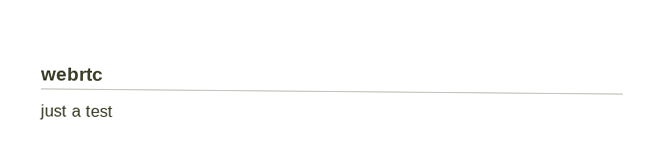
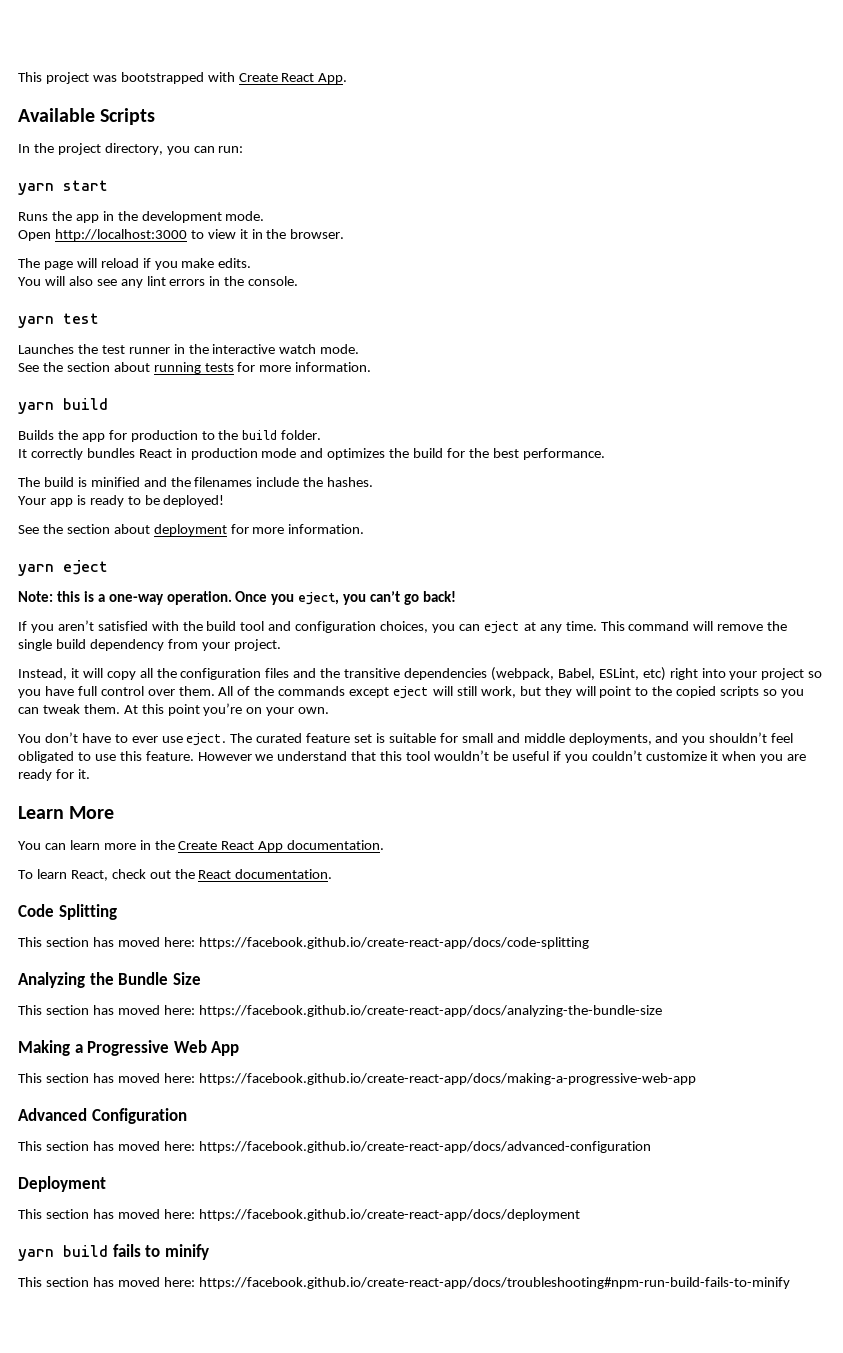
- webrtc
- just a test
+ This project was bootstrapped with Create React App.
+ Available Scripts
+ In the project directory, you can run:
+ yarn start
+ Runs the app in the development mode.
+ Open http://localhost:3000 to view it in the browser.
+ The page will reload if you make edits.
+ You will also see any lint errors in the console.
+ yarn test
+ Launches the test runner in the interactive watch mode.
+ See the section about running tests for more information.
+ yarn build
+ Builds the app for production to the build folder.
+ It correctly bundles React in production mode and optimizes the build for the best performance.
+ The build is minified and the filenames include the hashes.
+ Your app is ready to be deployed!
+ See the section about deployment for more information.
+ yarn eject
+ Note: this is a one-way operation. Once you eject, you can’t go back!
+ If you aren’t satisfied with the build tool and configuration choices, you can eject at any time. This command will remove the single build dependency from your project.
+ Instead, it will copy all the configuration files and the transitive dependencies (webpack, Babel, ESLint, etc) right into your project so you have full control over them. All of the commands except eject will still work, but they will point to the copied scripts so you can tweak them. At this point you’re on your own.
+ You don’t have to ever use eject. The curated feature set is suitable for small and middle deployments, and you shouldn’t feel obligated to use this feature. However we understand that this tool wouldn’t be useful if you couldn’t customize it when you are ready for it.
+ Learn More
+ You can learn more in the Create React App documentation.
+ To learn React, check out the React documentation.
+ Code Splitting
+ This section has moved here: https://facebook.github.io/create-react-app/docs/code-splitting
+ Analyzing the Bundle Size
+ This section has moved here: https://facebook.github.io/create-react-app/docs/analyzing-the-bundle-size
+ Making a Progressive Web App
+ This section has moved here: https://facebook.github.io/create-react-app/docs/making-a-progressive-web-app
+ Advanced Configuration
+ This section has moved here: https://facebook.github.io/create-react-app/docs/advanced-configuration
+ Deployment
+ This section has moved here: https://facebook.github.io/create-react-app/docs/deployment
+ yarn build fails to minify
+ This section has moved here: https://facebook.github.io/create-react-app/docs/troubleshooting#npm-run-build-fails-to-minify

